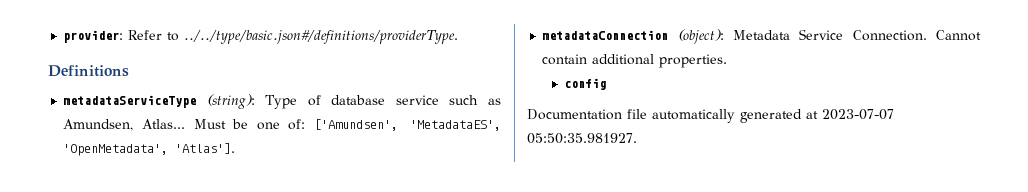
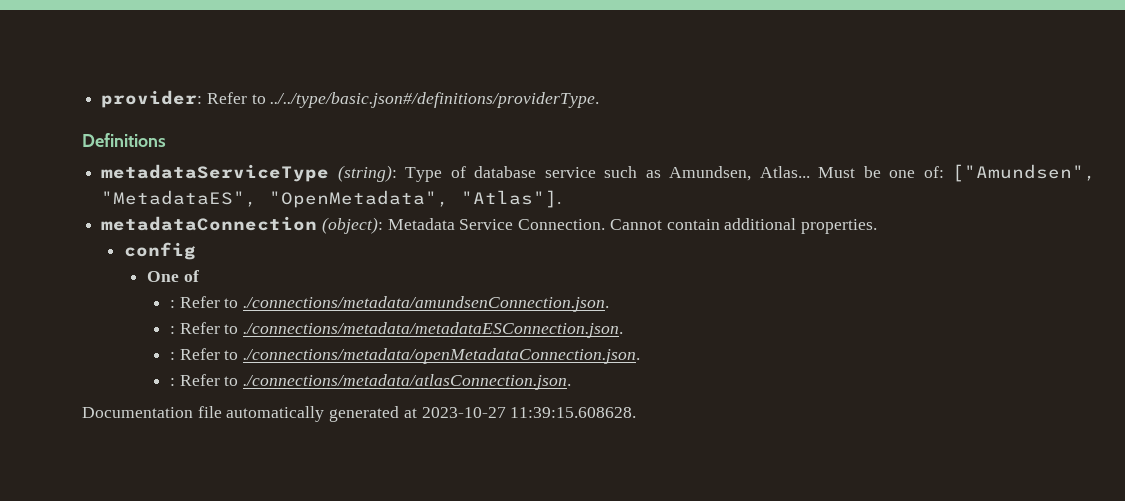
- Must be one of: ['Amundsen', 'MetadataES', 'OpenMetadata', 'Atlas'].
+ Must be one of: ["Amundsen", "MetadataES", "OpenMetadata", "Atlas"].
+ One of
+ : Refer to ./connections/metadata/amundsenConnection.json.
+ : Refer to ./connections/metadata/metadataESConnection.json.
+ : Refer to ./connections/metadata/openMetadataConnection.json.
+ : Refer to ./connections/metadata/atlasConnection.json.
- Documentation file automatically generated at 2023-07-07 05:50:35.981927.
+ Documentation file automatically generated at 2023-10-27 11:39:15.608628.

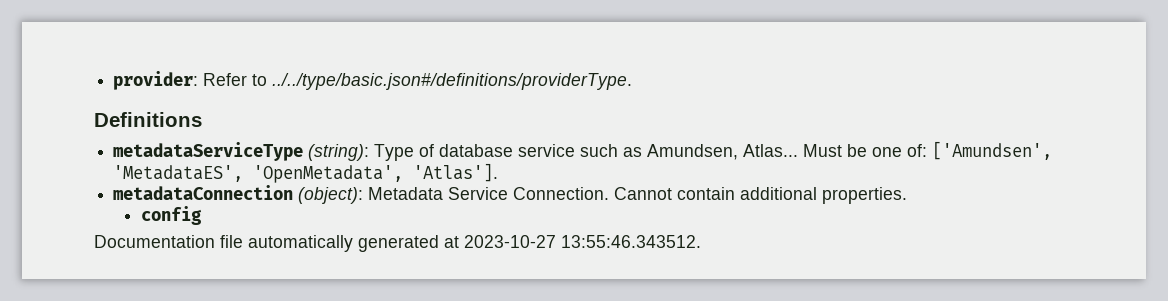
- Must be one of: ["Amundsen", "MetadataES", "OpenMetadata", "Atlas"].
+ Must be one of: ['Amundsen', 'MetadataES', 'OpenMetadata', 'Atlas'].
- One of
- : Refer to ./connections/metadata/amundsenConnection.json.
- : Refer to ./connections/metadata/metadataESConnection.json.
- : Refer to ./connections/metadata/openMetadataConnection.json.
- : Refer to ./connections/metadata/atlasConnection.json.
- Documentation file automatically generated at 2023-10-27 11:39:15.608628.
+ Documentation file automatically generated at 2023-10-27 13:55:46.343512.

